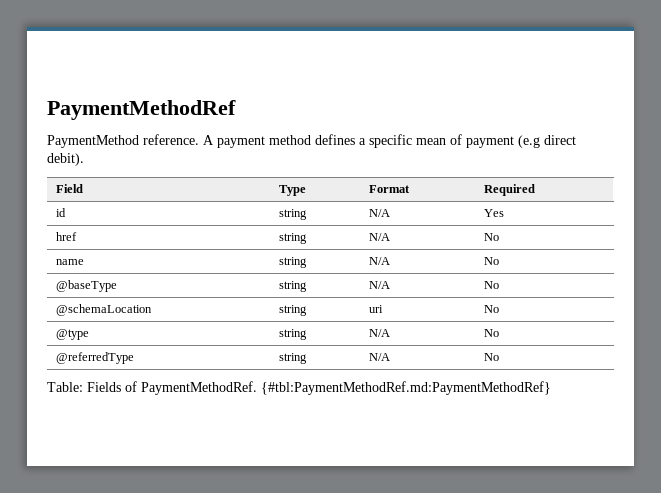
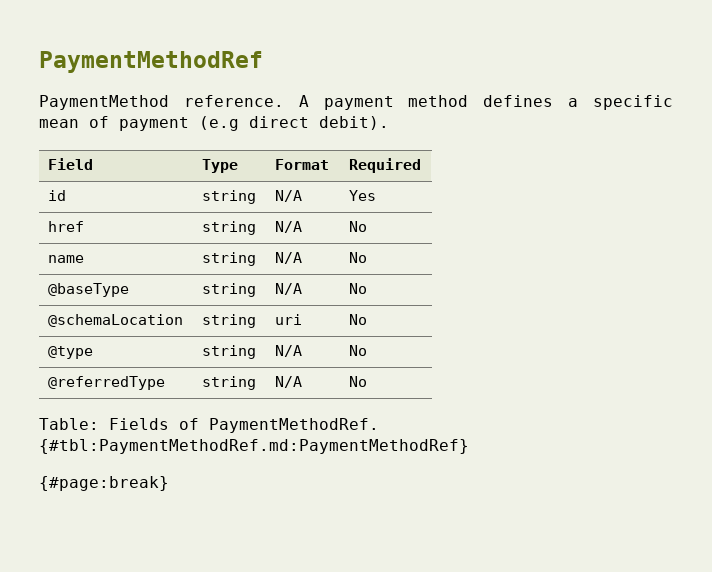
+ {#page:break}

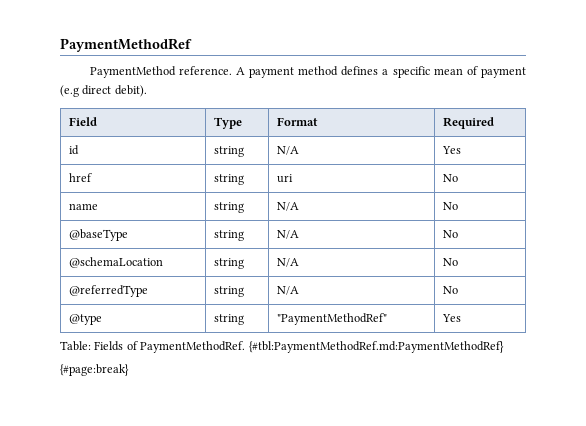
- href | string | N/A | No
+ href | string | uri | No
- @schemaLocation | string | uri | No
- @type | string | N/A | No
+ @schemaLocation | string | N/A | No
+ @type | string | "PaymentMethodRef" | Yes

